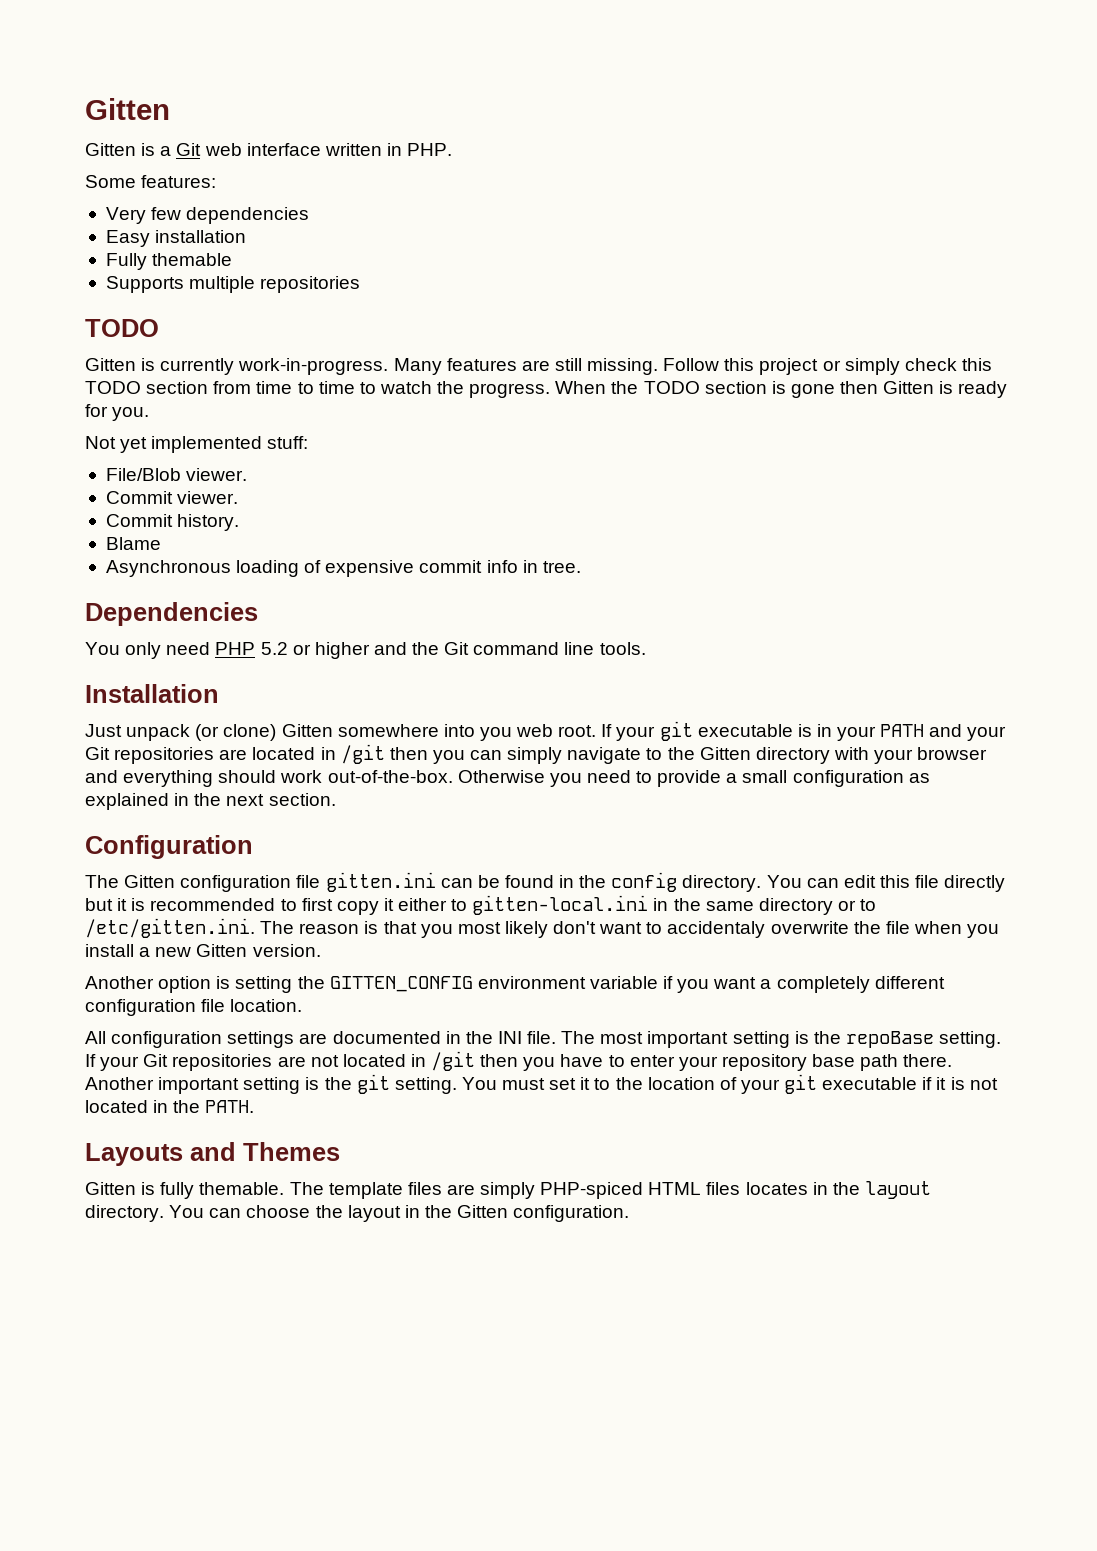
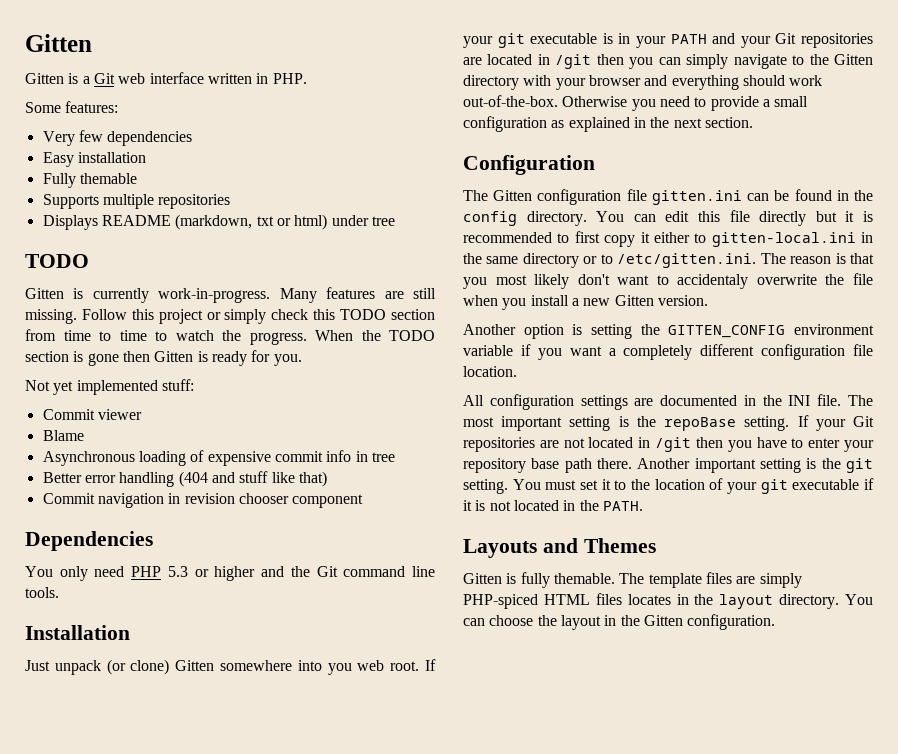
+ Displays README (markdown, txt or html) under tree
- File/Blob viewer.
- Commit viewer.
- Commit history.
+ Commit viewer
- Asynchronous loading of expensive commit info in tree.
+ Asynchronous loading of expensive commit info in tree
+ Better error handling (404 and stuff like that)
+ Commit navigation in revision chooser component
- You only need PHP 5.2 or higher and the Git command line tools.
+ You only need PHP 5.3 or higher and the Git command line tools.

